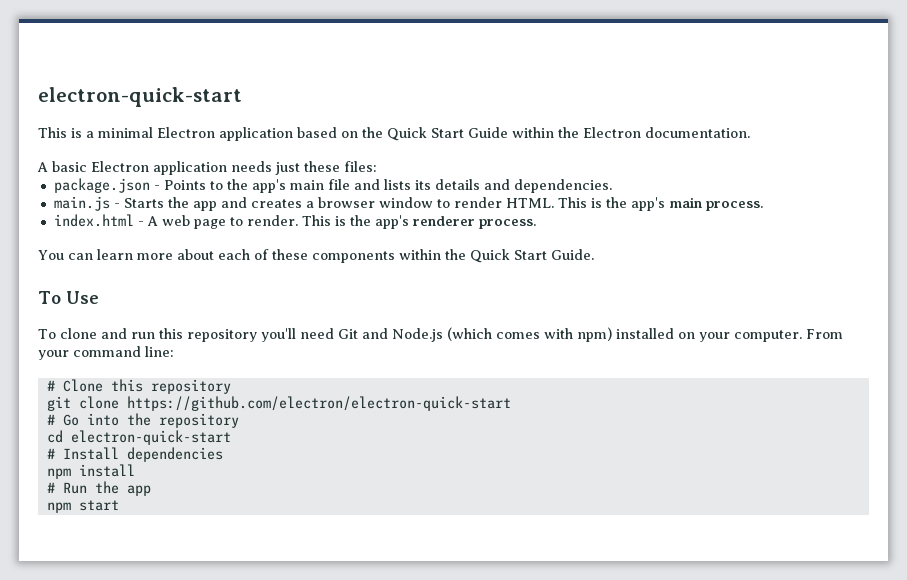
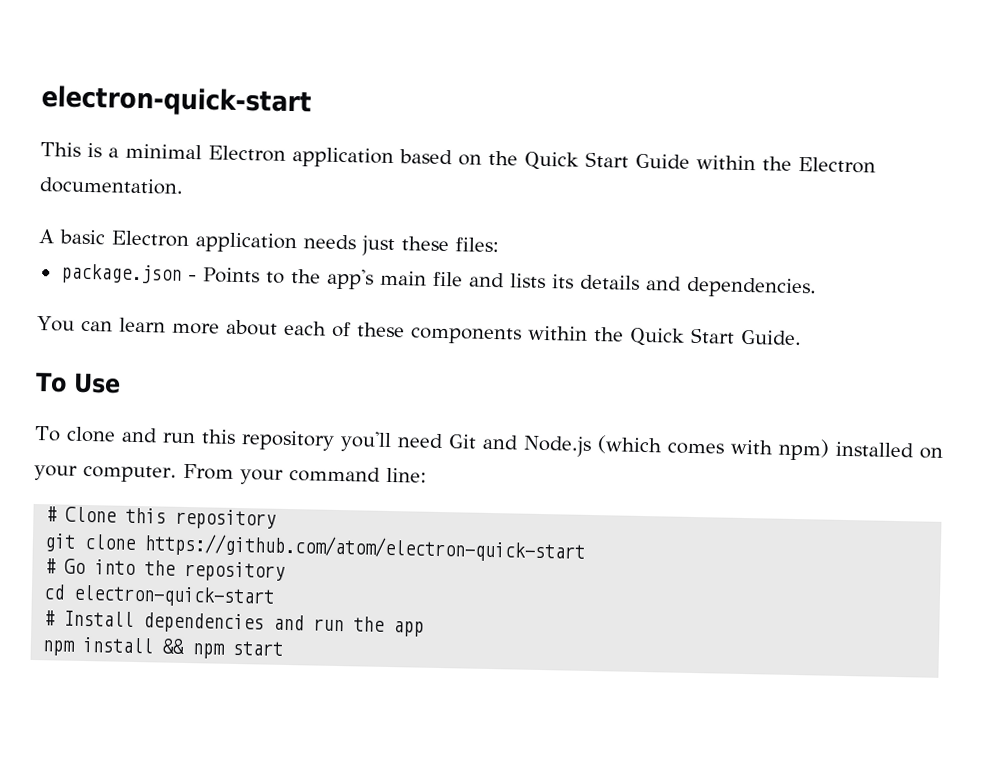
- main.js - Starts the app and creates a browser window to render HTML. This is the app's main process.
- index.html - A web page to render. This is the app's renderer process.
- git clone https://github.com/electron/electron-quick-start
+ git clone https://github.com/atom/electron-quick-start
- # Install dependencies
- npm install
- # Run the app
+ # Install dependencies and run the app
- npm start
+ npm install && npm start

